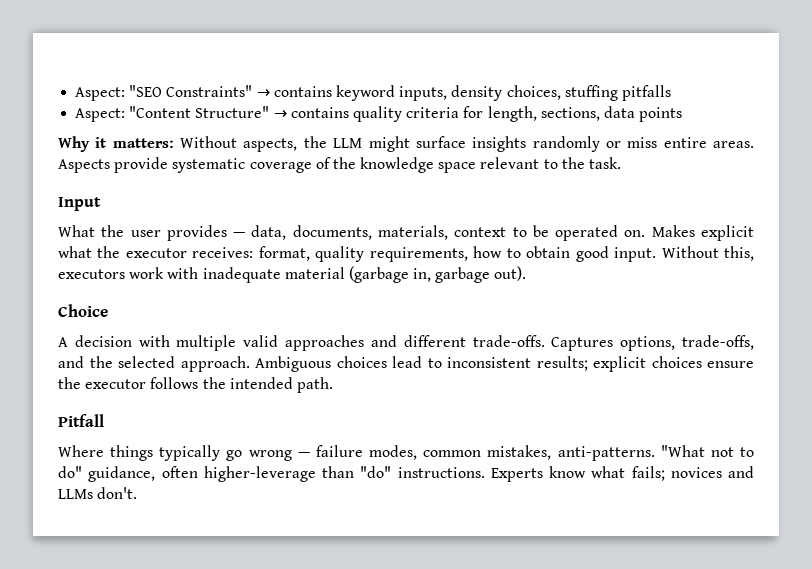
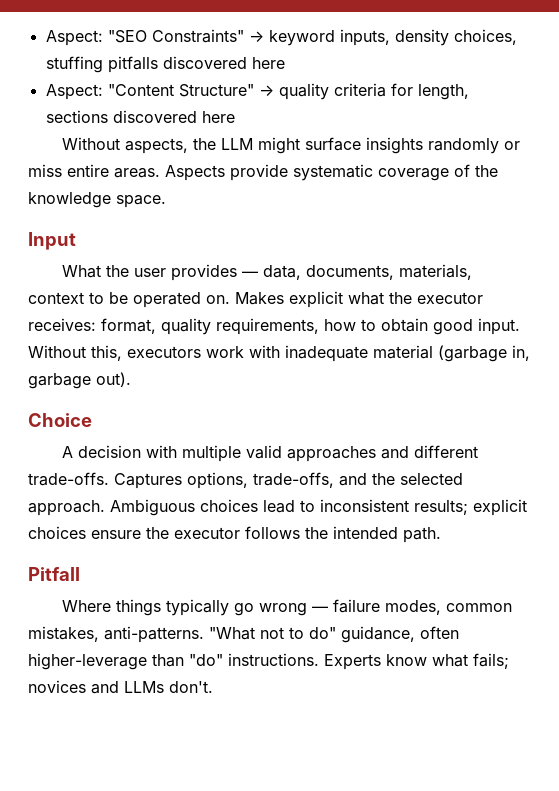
- Aspect: "SEO Constraints" → contains keyword inputs, density choices, stuffing pitfalls
+ Aspect: "SEO Constraints" → keyword inputs, density choices, stuffing pitfalls discovered here
- Aspect: "Content Structure" → contains quality criteria for length, sections, data points
- Why it matters: Without aspects, the LLM might surface insights randomly or miss entire areas.
+ Aspect: "Content Structure" → quality criteria for length, sections discovered here
+ Without aspects, the LLM might surface insights randomly or miss entire areas.
- Aspects provide systematic coverage of the knowledge space relevant to the task.
+ Aspects provide systematic coverage of the knowledge space.

